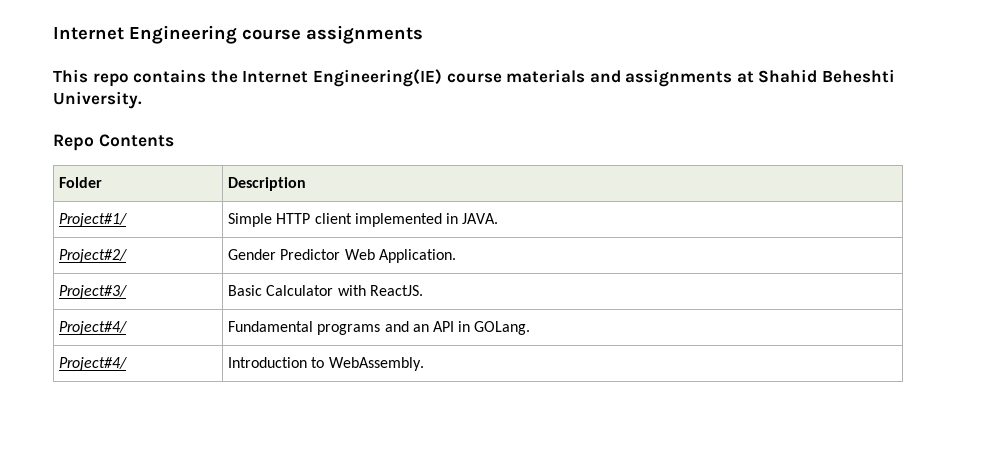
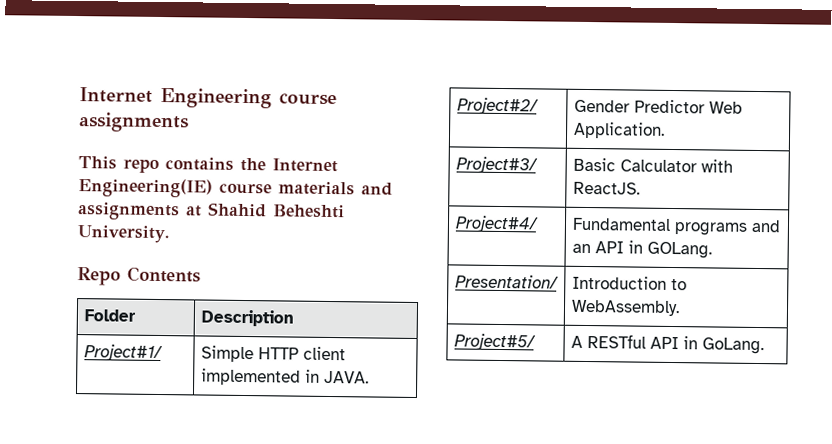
- Project#4/ | Introduction to WebAssembly.
+ Presentation/ | Introduction to WebAssembly.
+ Project#5/ | A RESTful API in GoLang.

